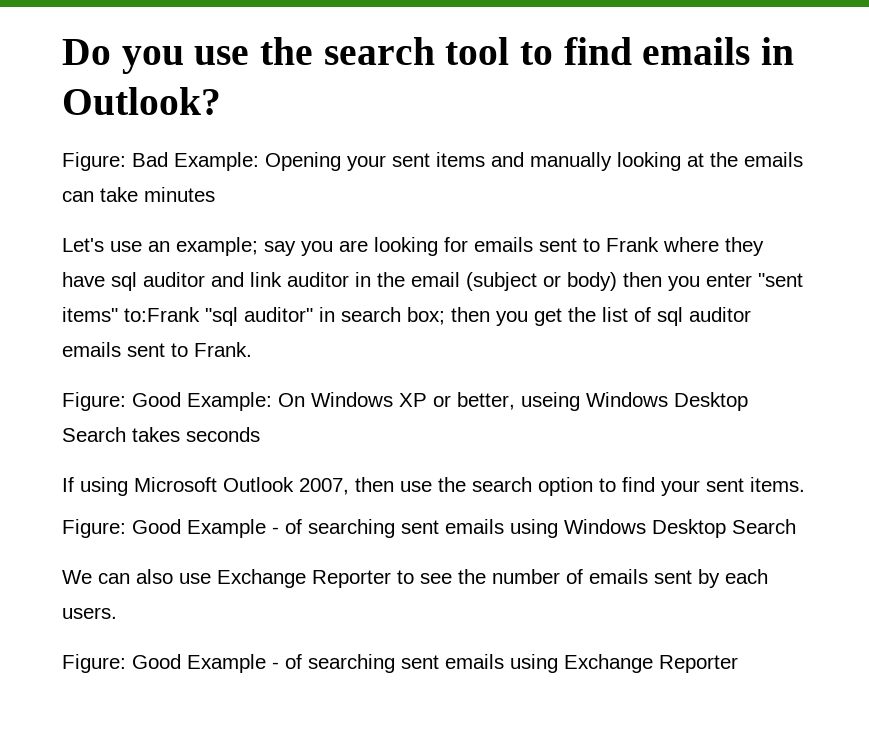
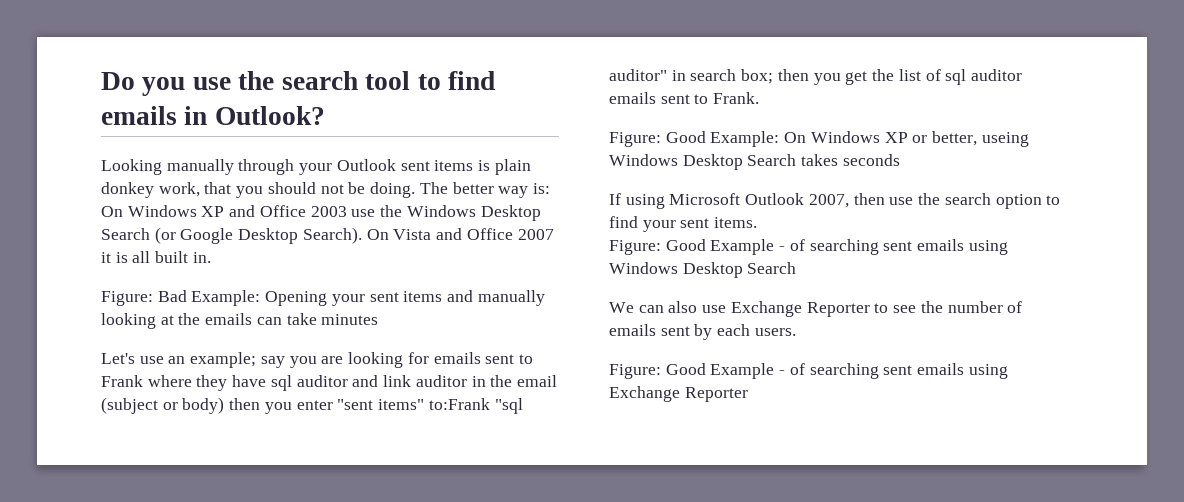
+ Looking manually through your Outlook sent items is plain donkey work, that you should not be doing. The better way is: On Windows XP and Office 2003 use the Windows Desktop Search (or Google Desktop Search). On Vista and Office 2007 it is all built in.

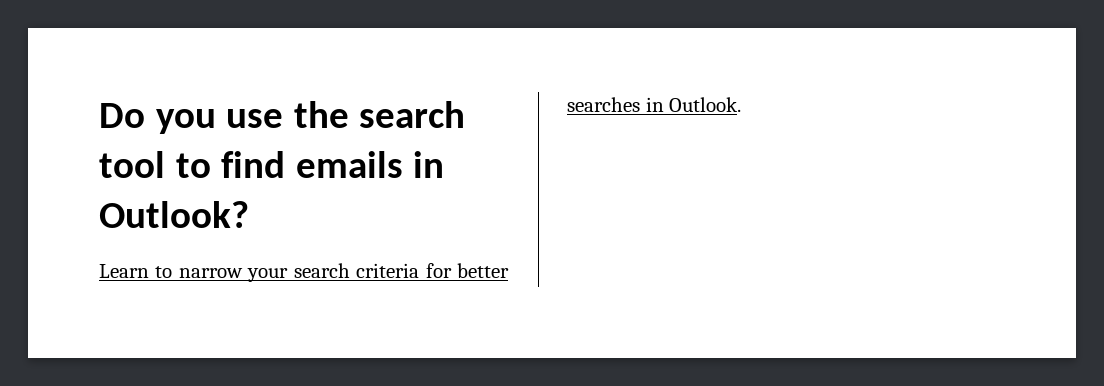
- Looking manually through your Outlook sent items is plain donkey work, that you should not be doing. The better way is: On Windows XP and Office 2003 use the Windows Desktop Search (or Google Desktop Search). On Vista and Office 2007 it is all built in.
- Figure: Bad Example: Opening your sent items and manually looking at the emails can take minutes
- Let's use an example; say you are looking for emails sent to Frank where they have sql auditor and link auditor in the email (subject or body) then you enter "sent items" to:Frank "sql auditor" in search box; then you get the list of sql auditor emails sent to Frank.
- Figure: Good Example: On Windows XP or better, useing Windows Desktop Search takes seconds
- If using Microsoft Outlook 2007, then use the search option to find your sent items.
- Figure: Good Example - of searching sent emails using Windows Desktop Search
- We can also use Exchange Reporter to see the number of emails sent by each users.
- Figure: Good Example - of searching sent emails using Exchange Reporter
+ Learn to narrow your search criteria for better searches in Outlook.

